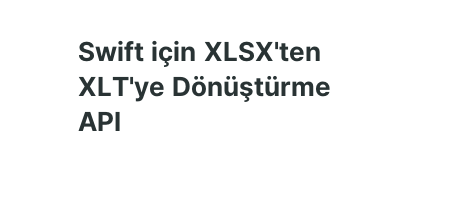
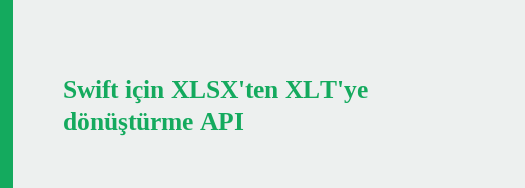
- Swift için XLSX'ten XLT'ye Dönüştürme API
+ Swift için XLSX'ten XLT'ye dönüştürme API

